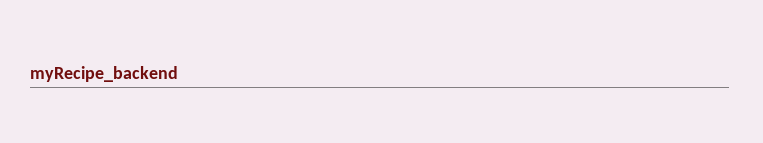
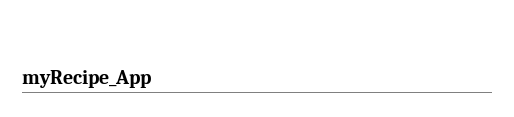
- myRecipe_backend
+ myRecipe_App

